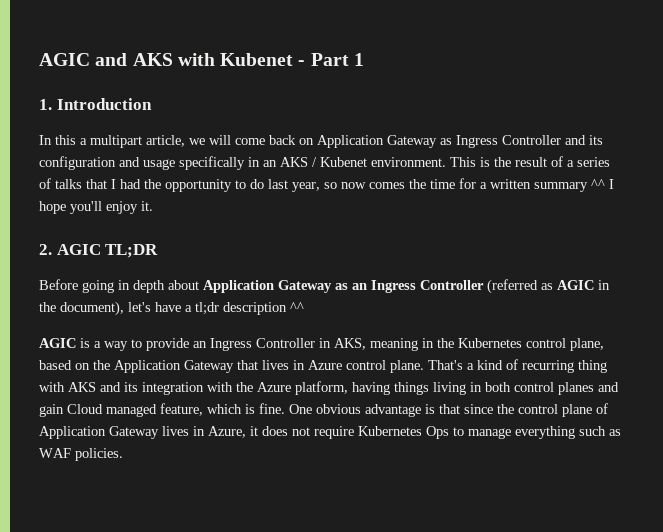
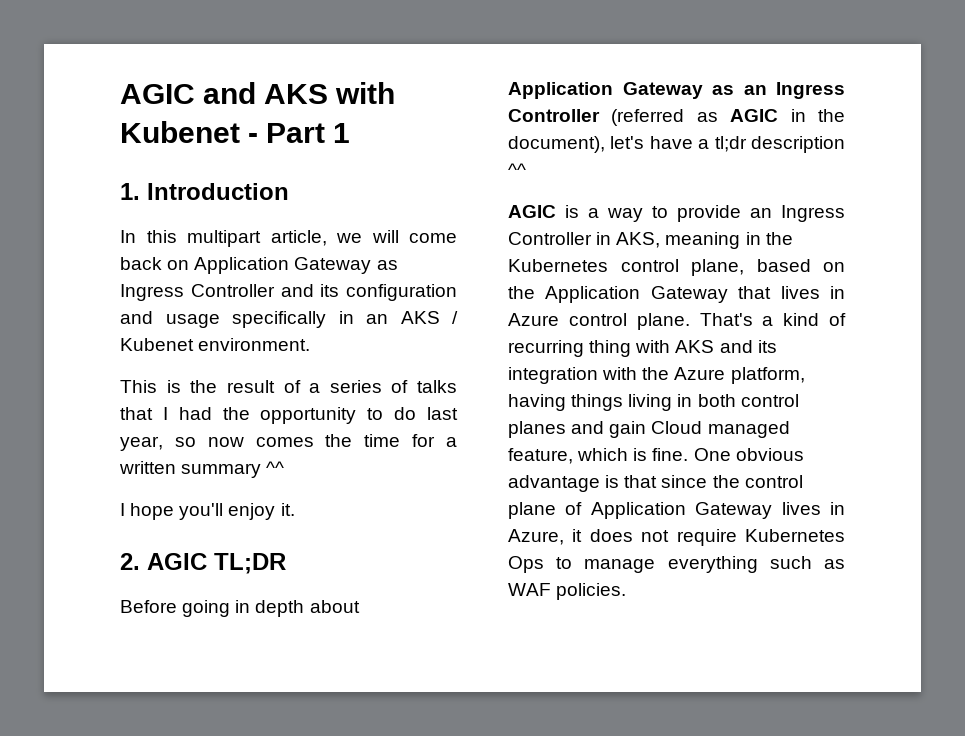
- In this a multipart article, we will come back on Application Gateway as Ingress Controller and its configuration and usage specifically in an AKS / Kubenet environment. This is the result of a series of talks that I had the opportunity to do last year, so now comes the time for a written summary ^^ I hope you'll enjoy it.
+ In this multipart article, we will come back on Application Gateway as Ingress Controller and its configuration and usage specifically in an AKS / Kubenet environment.
+ This is the result of a series of talks that I had the opportunity to do last year, so now comes the time for a written summary ^^
+ I hope you'll enjoy it.

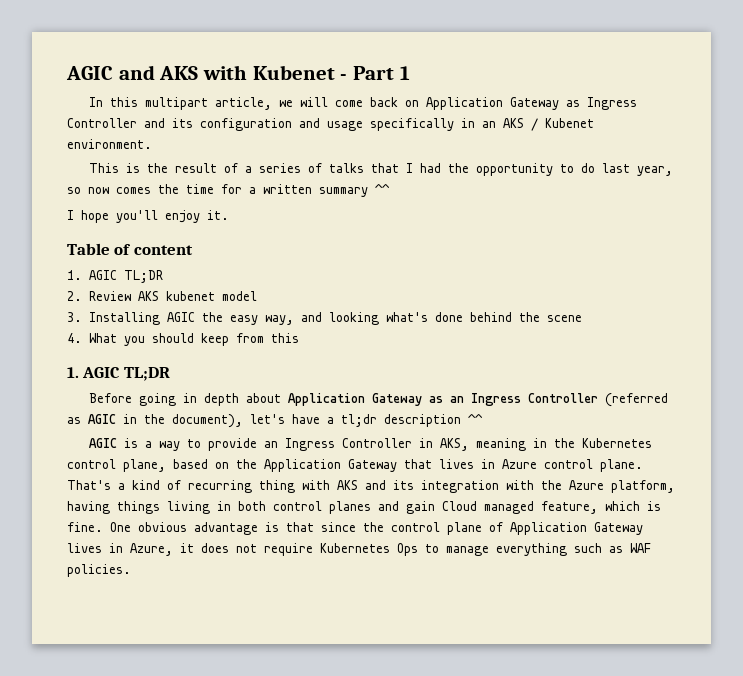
- 1. Introduction
- 2. AGIC TL;DR
+ Table of content
+ 1. AGIC TL;DR
+ 2. Review AKS kubenet model
+ 3. Installing AGIC the easy way, and looking what's done behind the scene
+ 4. What you should keep from this
+ 1. AGIC TL;DR

